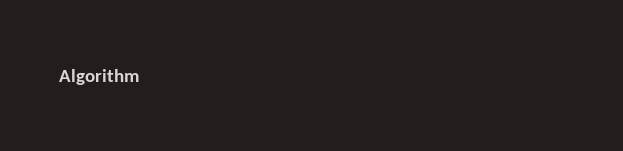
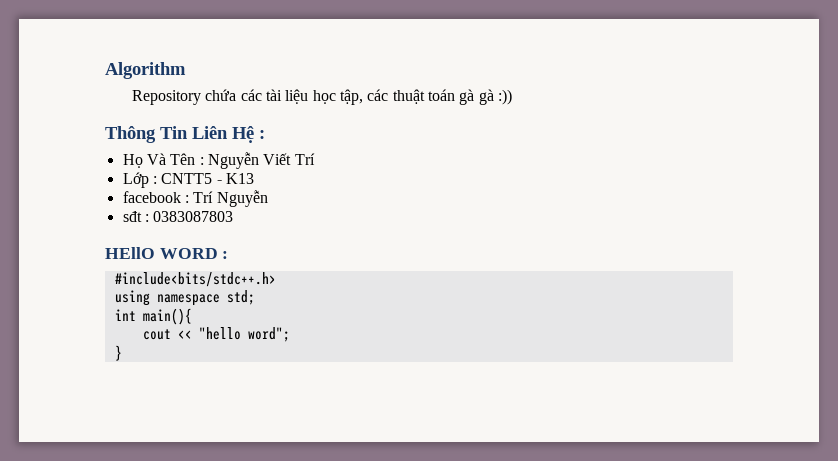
+ Repository chứa các tài liệu học tập, các thuật toán gà gà :))
+ Thông Tin Liên Hệ :
+ Họ Và Tên : Nguyễn Viết Trí
+ Lớp : CNTT5 - K13
+ facebook : Trí Nguyễn
+ sđt : 0383087803
+ HEllO WORD :
+ #include<bits/stdc++.h>
+ using namespace std;
+ int main(){
+ cout << "hello word";
+ }

